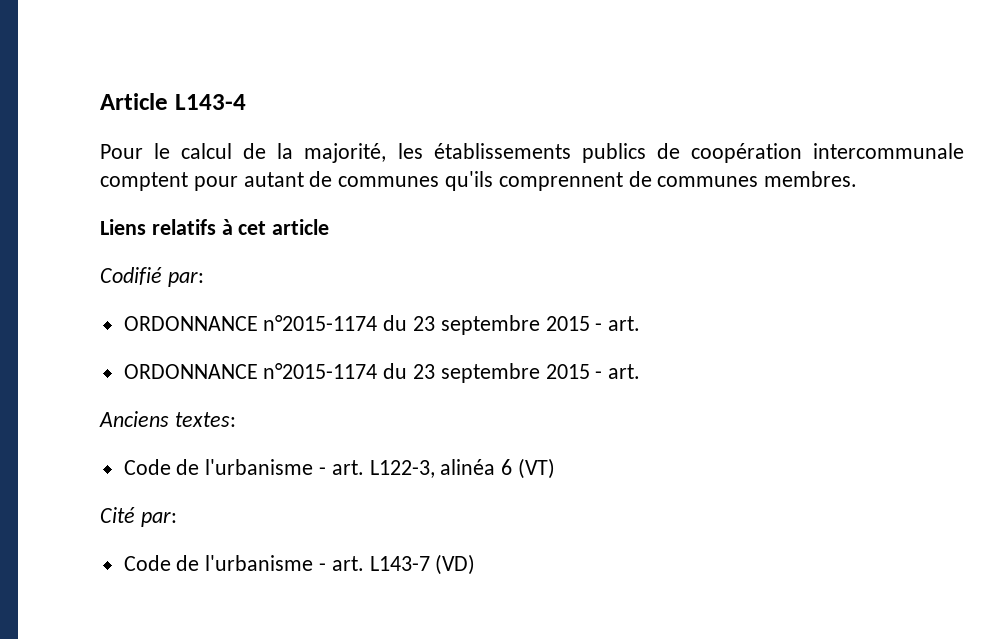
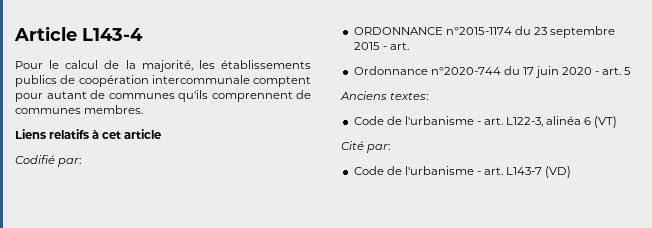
  Codifié par:
  ORDONNANCE n°2015-1174 du 23 septembre 2015 - art.
- ORDONNANCE n°2015-1174 du 23 septembre 2015 - art.
+ Ordonnance n°2020-744 du 17 juin 2020 - art. 5

